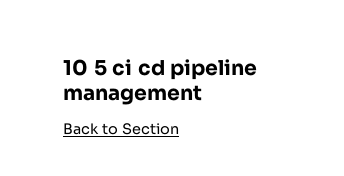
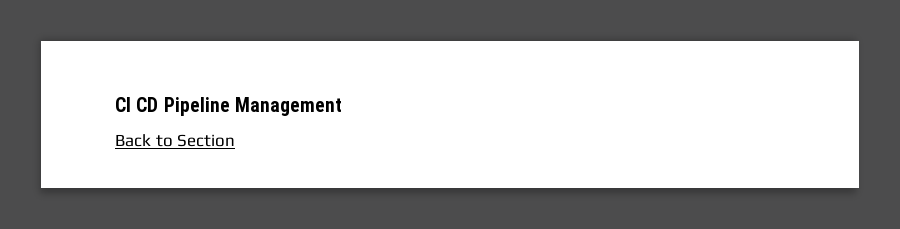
- 10 5 ci cd pipeline management
+ CI CD Pipeline Management

